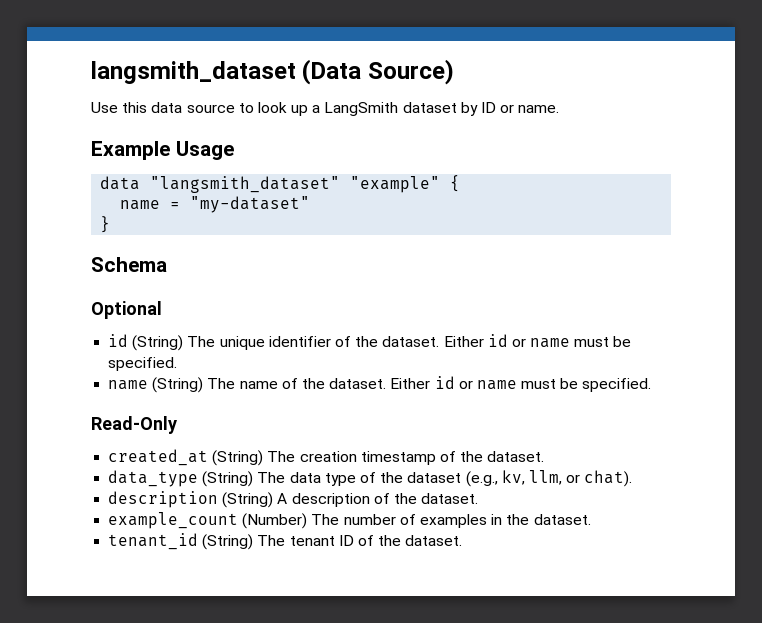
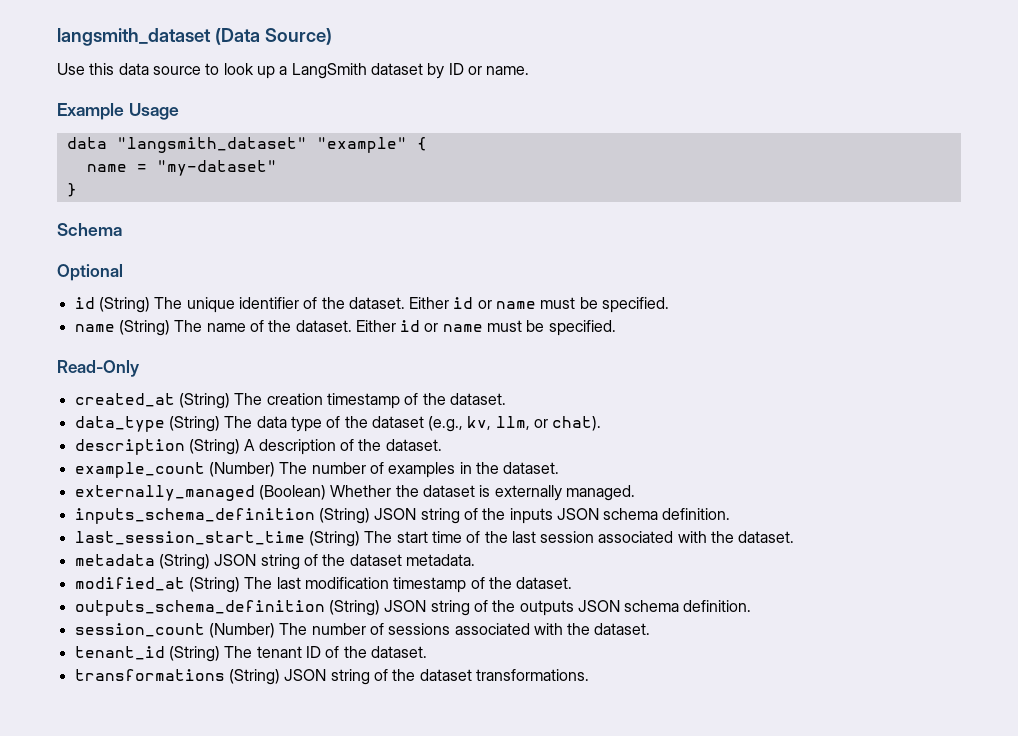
+ externally_managed (Boolean) Whether the dataset is externally managed.
+ inputs_schema_definition (String) JSON string of the inputs JSON schema definition.
+ last_session_start_time (String) The start time of the last session associated with the dataset.
+ metadata (String) JSON string of the dataset metadata.
+ modified_at (String) The last modification timestamp of the dataset.
+ outputs_schema_definition (String) JSON string of the outputs JSON schema definition.
+ session_count (Number) The number of sessions associated with the dataset.
+ transformations (String) JSON string of the dataset transformations.

